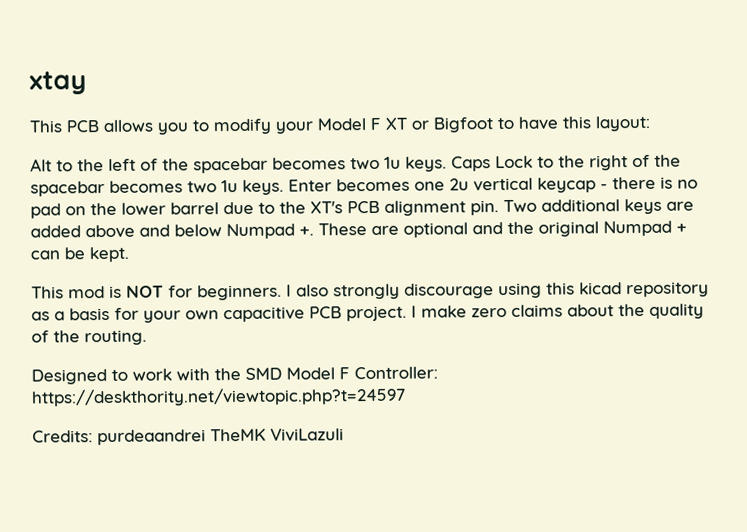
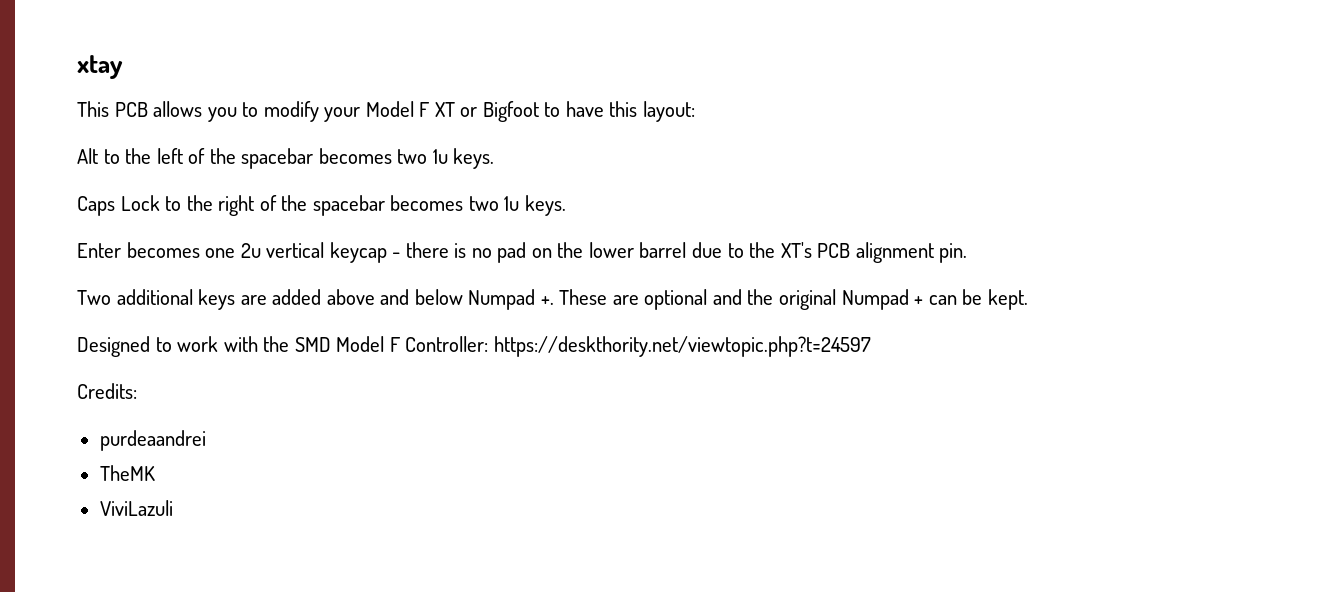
- Alt to the left of the spacebar becomes two 1u keys. Caps Lock to the right of the spacebar becomes two 1u keys. Enter becomes one 2u vertical keycap - there is no pad on the lower barrel due to the XT's PCB alignment pin. Two additional keys are added above and below Numpad +.
+ Alt to the left of the spacebar becomes two 1u keys.
+ Caps Lock to the right of the spacebar becomes two 1u keys.
+ Enter becomes one 2u vertical keycap - there is no pad on the lower barrel due to the XT's PCB alignment pin.
+ Two additional keys are added above and below Numpad +.
- This mod is NOT for beginners. I also strongly discourage using this kicad repository as a basis for your own capacitive PCB project. I make zero claims about the quality of the routing.
- Credits: purdeaandrei TheMK ViviLazuli
+ Credits:
+ purdeaandrei
+ TheMK
+ ViviLazuli

